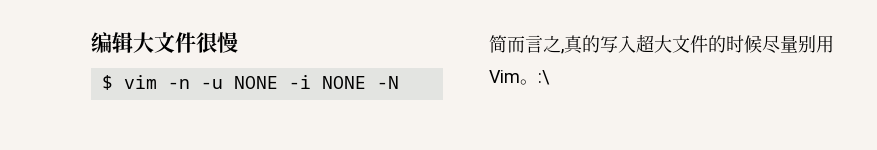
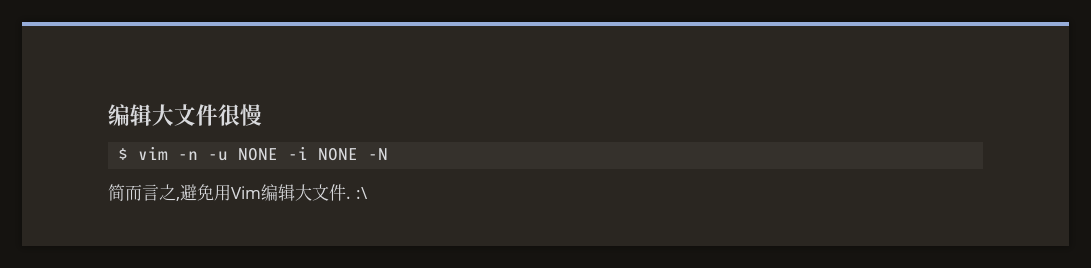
- 简而言之,真的写入超大文件的时候尽量别用Vim。:\
+ 简而言之,避免用Vim编辑大文件. :\

